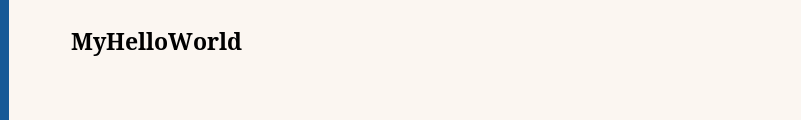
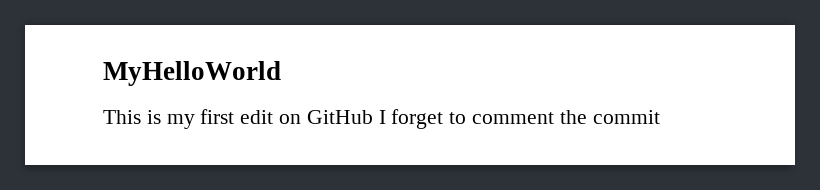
+ This is my first edit on GitHub I forget to comment the commit

